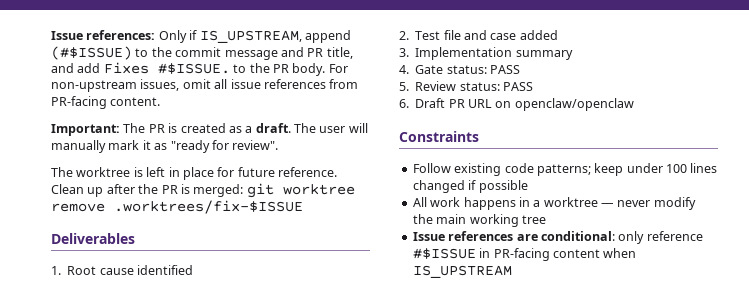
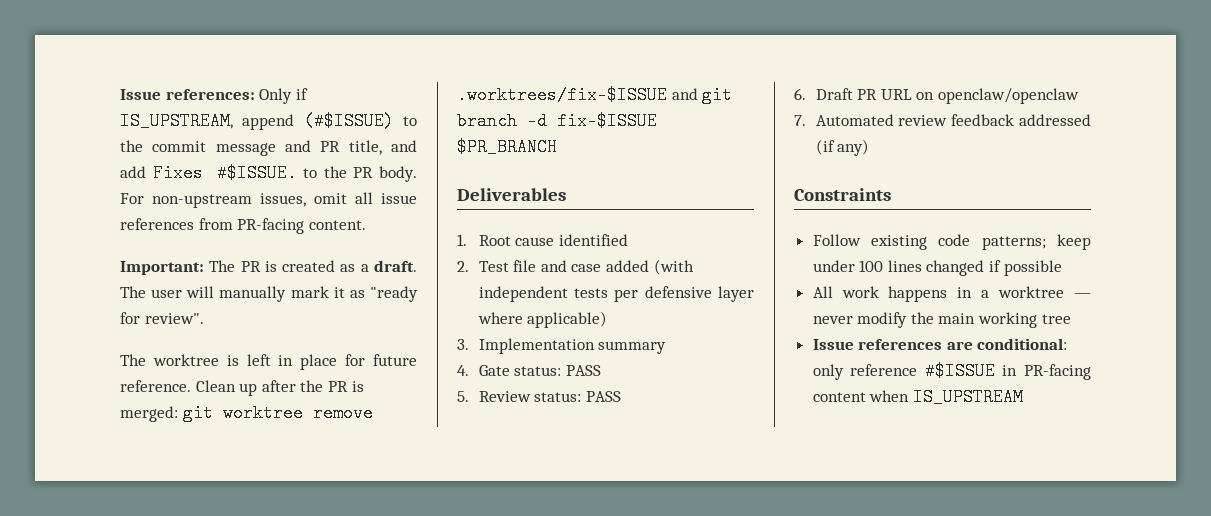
- Clean up after the PR is merged: git worktree remove .worktrees/fix-$ISSUE
+ Clean up after the PR is merged: git worktree remove .worktrees/fix-$ISSUE and git branch -d fix-$ISSUE $PR_BRANCH
- 2. Test file and case added
+ 2. Test file and case added (with independent tests per defensive layer where applicable)
+ 7. Automated review feedback addressed (if any)

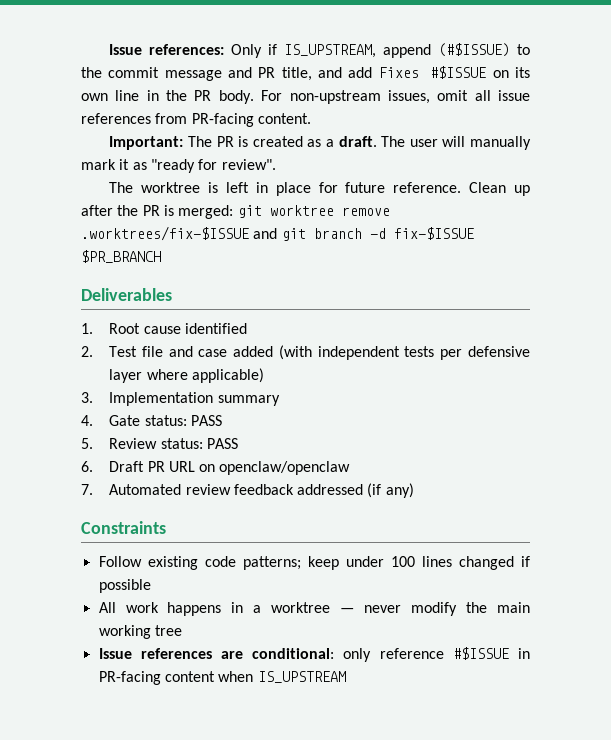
- Issue references: Only if IS_UPSTREAM, append (#$ISSUE) to the commit message and PR title, and add Fixes #$ISSUE. to the PR body.
+ Issue references: Only if IS_UPSTREAM, append (#$ISSUE) to the commit message and PR title, and add Fixes #$ISSUE on its own line in the PR body.

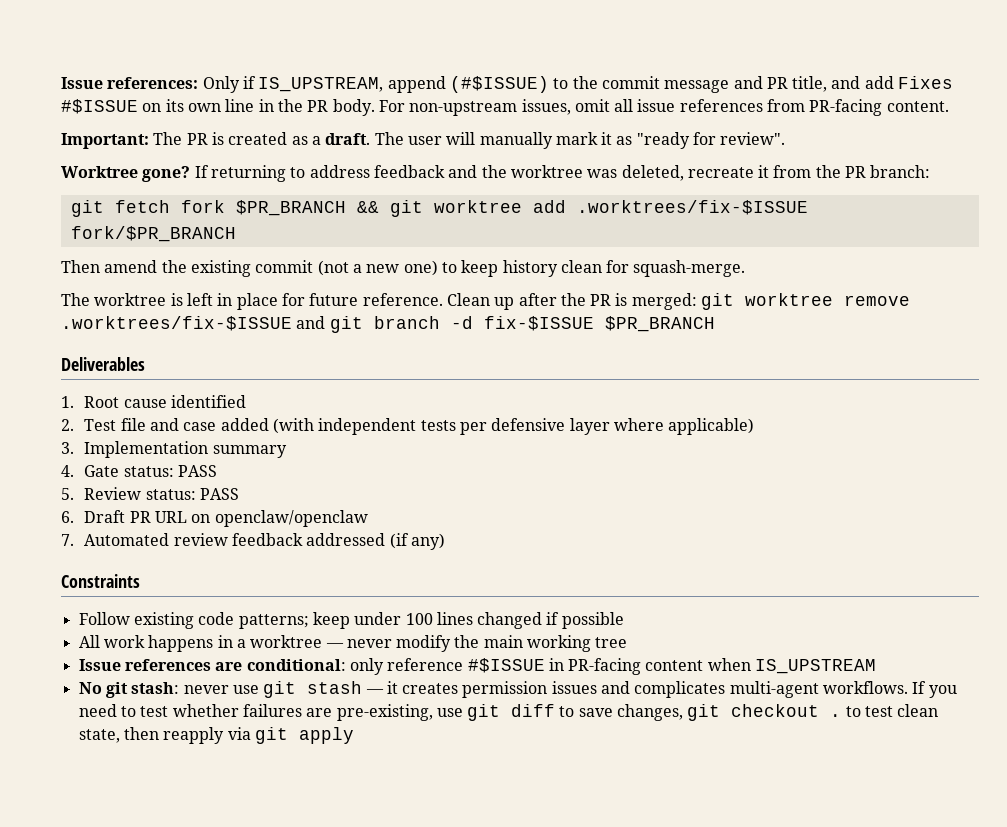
+ Worktree gone? If returning to address feedback and the worktree was deleted, recreate it from the PR branch:
+ git fetch fork $PR_BRANCH && git worktree add .worktrees/fix-$ISSUE fork/$PR_BRANCH
+ Then amend the existing commit (not a new one) to keep history clean for squash-merge.
+ No git stash: never use git stash — it creates permission issues and complicates multi-agent workflows. If you need to test whether failures are pre-existing, use git diff to save changes, git checkout . to test clean state, then reapply via git apply

